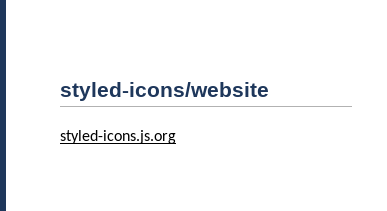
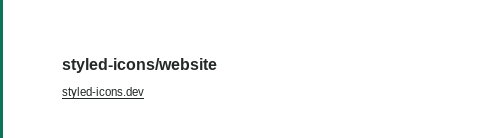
- styled-icons.js.org
+ styled-icons.dev

